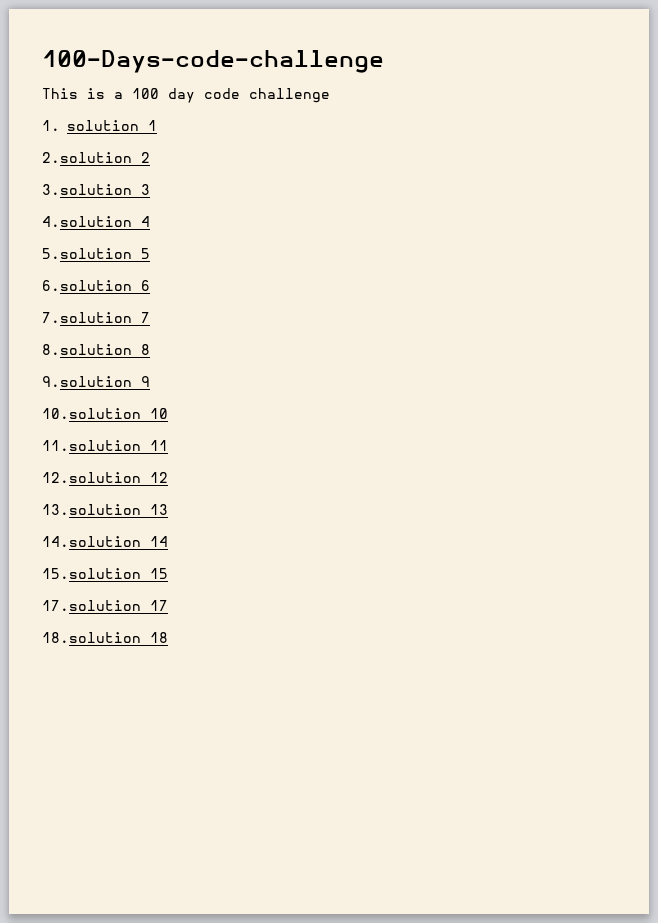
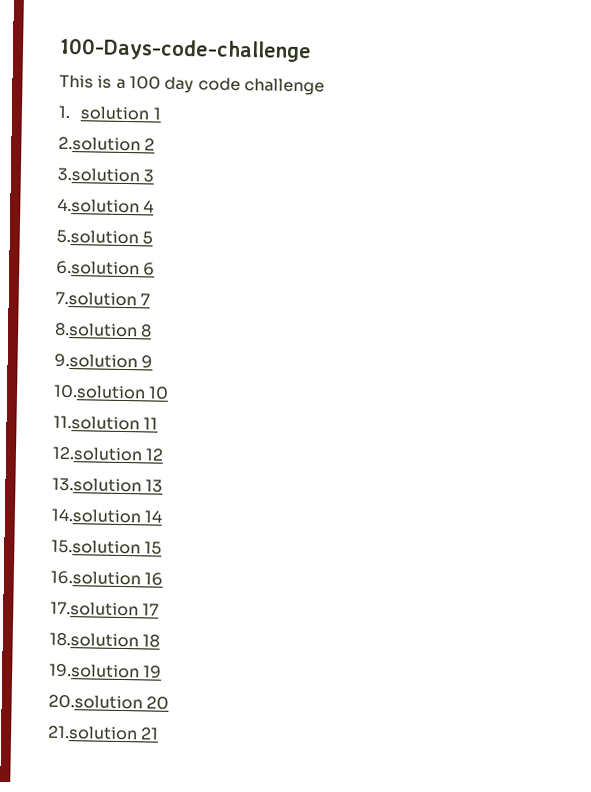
+ 16.solution 16
+ 19.solution 19
+ 20.solution 20
+ 21.solution 21

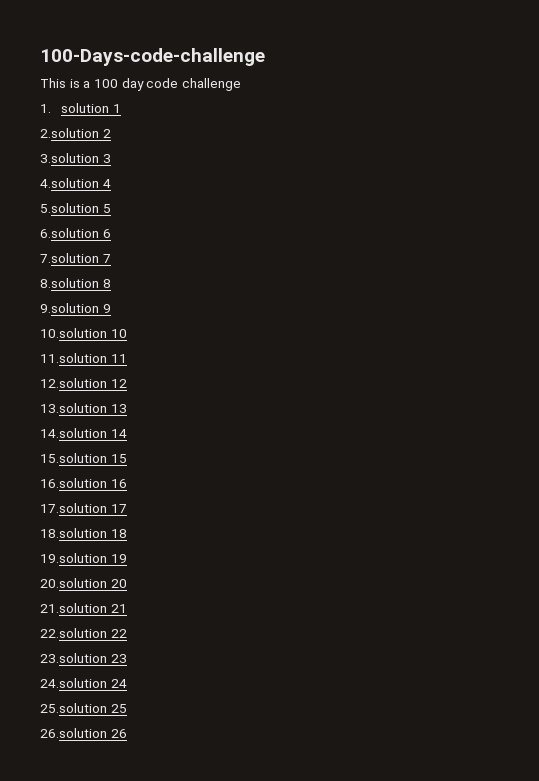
+ 22.solution 22
+ 23.solution 23
+ 24.solution 24
+ 25.solution 25
+ 26.solution 26

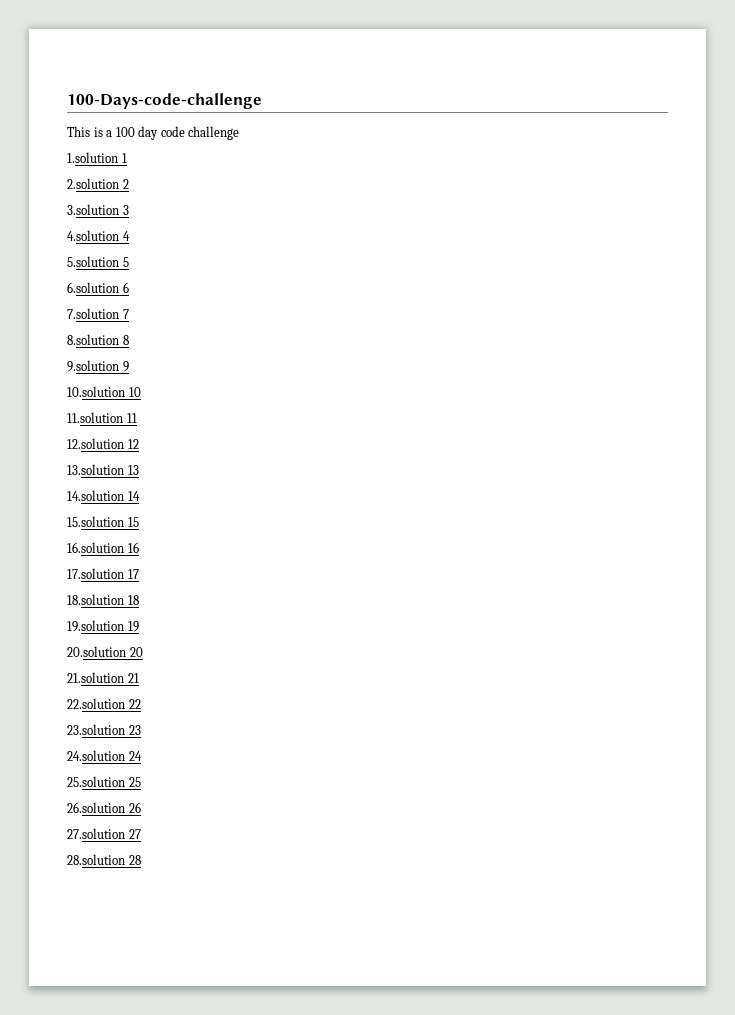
- 1. solution 1
+ 1.solution 1
+ 27.solution 27
+ 28.solution 28

